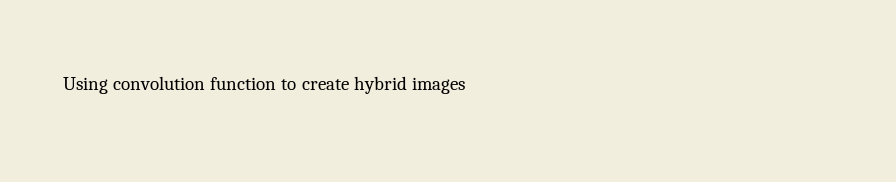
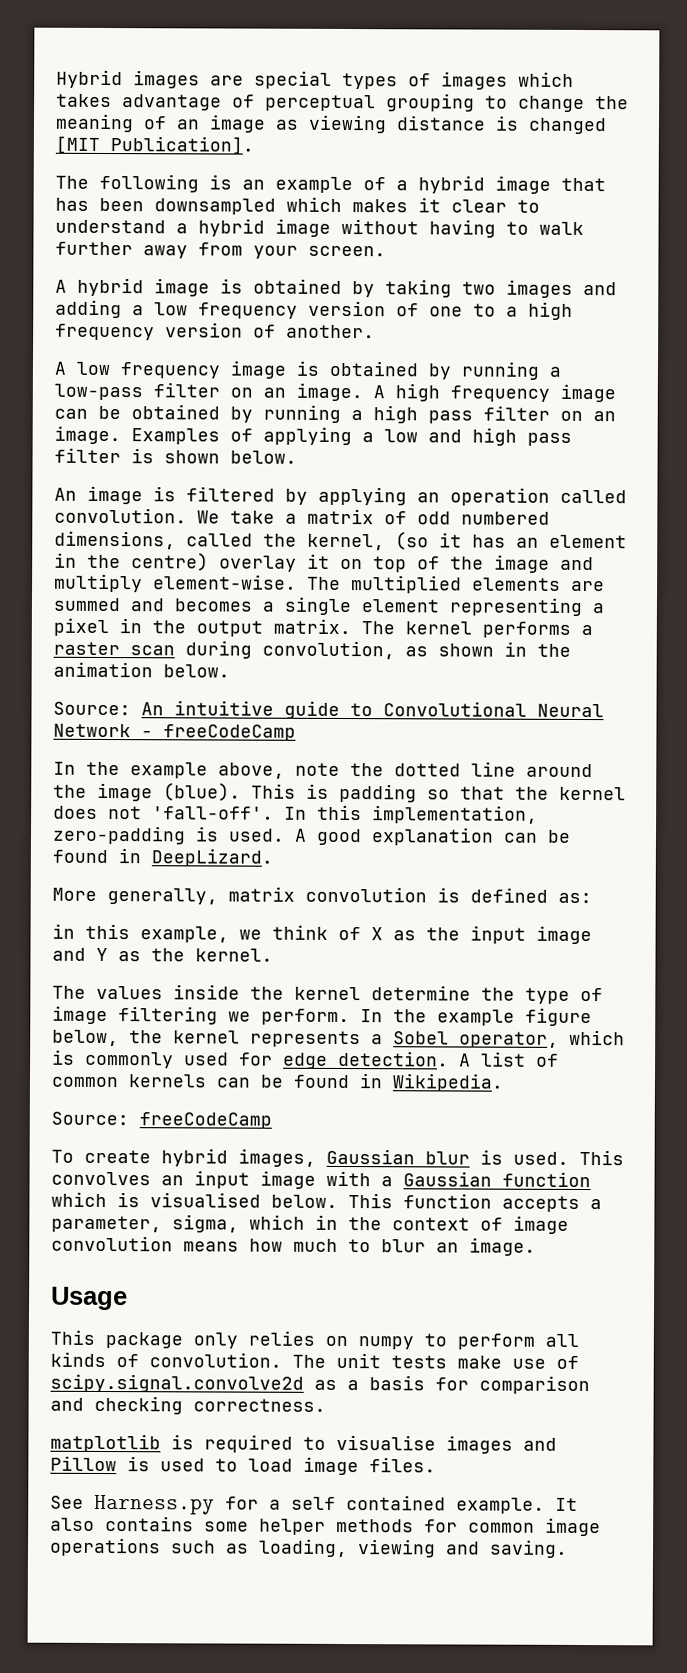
- Using convolution function to create hybrid images
+ Hybrid images are special types of images which takes advantage of perceptual grouping to change the meaning of an image as viewing distance is changed [MIT Publication].
+ The following is an example of a hybrid image that has been downsampled which makes it clear to understand a hybrid image without having to walk further away from your screen.
+ A hybrid image is obtained by taking two images and adding a low frequency version of one to a high frequency version of another.
+ A low frequency image is obtained by running a low-pass filter on an image. A high frequency image can be obtained by running a high pass filter on an image. Examples of applying a low and high pass filter is shown below.
+ An image is filtered by applying an operation called convolution. We take a matrix of odd numbered dimensions, called the kernel, (so it has an element in the centre) overlay it on top of the image and multiply element-wise. The multiplied elements are summed and becomes a single element representing a pixel in the output matrix. The kernel performs a raster scan during convolution, as shown in the animation below.
+ Source: An intuitive guide to Convolutional Neural Network - freeCodeCamp
+ In the example above, note the dotted line around the image (blue). This is padding so that the kernel does not 'fall-off'. In this implementation, zero-padding is used. A good explanation can be found in DeepLizard.
+ More generally, matrix convolution is defined as:
+ in this example, we think of X as the input image and Y as the kernel.
+ The values inside the kernel determine the type of image filtering we perform. In the example figure below, the kernel represents a Sobel operator, which is commonly used for edge detection. A list of common kernels can be found in Wikipedia.
+ Source: freeCodeCamp
+ To create hybrid images, Gaussian blur is used. This convolves an input image with a Gaussian function which is visualised below. This function accepts a parameter, sigma, which in the context of image convolution means how much to blur an image.
+ Usage
+ This package only relies on numpy to perform all kinds of convolution. The unit tests make use of scipy.signal.convolve2d as a basis for comparison and checking correctness.
+ matplotlib is required to visualise images and Pillow is used to load image files.
+ See Harness.py for a self contained example. It also contains some helper methods for common image operations such as loading, viewing and saving.

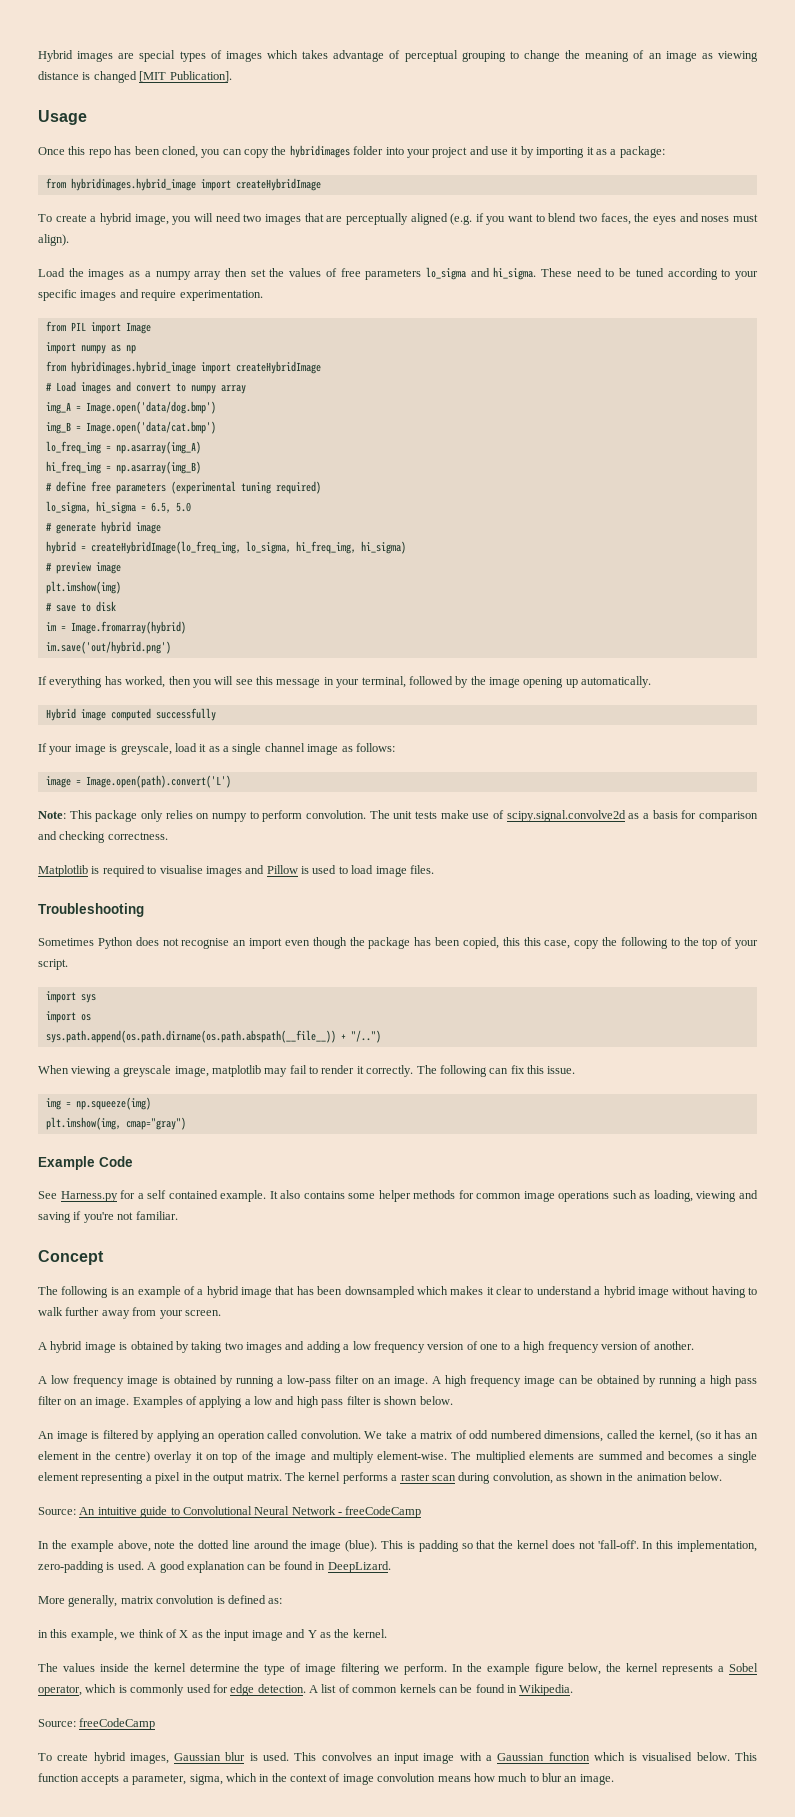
+ Usage
+ Once this repo has been cloned, you can copy the hybridimages folder into your project and use it by importing it as a package:
+ from hybridimages.hybrid_image import createHybridImage
+ To create a hybrid image, you will need two images that are perceptually aligned (e.g. if you want to blend two faces, the eyes and noses must align).
+ Load the images as a numpy array then set the values of free parameters lo_sigma and hi_sigma. These need to be tuned according to your specific images and require experimentation.
+ from PIL import Image
+ import numpy as np
+ from hybridimages.hybrid_image import createHybridImage
+ # Load images and convert to numpy array
+ img_A = Image.open('data/dog.bmp')
+ img_B = Image.open('data/cat.bmp')
+ lo_freq_img = np.asarray(img_A)
+ hi_freq_img = np.asarray(img_B)
+ # define free parameters (experimental tuning required)
+ lo_sigma, hi_sigma = 6.5, 5.0
+ # generate hybrid image
+ hybrid = createHybridImage(lo_freq_img, lo_sigma, hi_freq_img, hi_sigma)
+ # preview image
+ plt.imshow(img)
+ # save to disk
+ im = Image.fromarray(hybrid)
+ im.save('out/hybrid.png')
+ If everything has worked, then you will see this message in your terminal, followed by the image opening up automatically.
+ Hybrid image computed successfully
+ If your image is greyscale, load it as a single channel image as follows:
+ image = Image.open(path).convert('L')
+ Note: This package only relies on numpy to perform convolution. The unit tests make use of scipy.signal.convolve2d as a basis for comparison and checking correctness.
+ Matplotlib is required to visualise images and Pillow is used to load image files.
+ Troubleshooting
+ Sometimes Python does not recognise an import even though the package has been copied, this this case, copy the following to the top of your script.
+ import sys
+ import os
+ sys.path.append(os.path.dirname(os.path.abspath(__file__)) + "/..")
+ When viewing a greyscale image, matplotlib may fail to render it correctly. The following can fix this issue.
+ img = np.squeeze(img)
+ plt.imshow(img, cmap="gray")
+ Example Code
+ See Harness.py for a self contained example. It also contains some helper methods for common image operations such as loading, viewing and saving if you're not familiar.
+ Concept
- Usage
- This package only relies on numpy to perform all kinds of convolution. The unit tests make use of scipy.signal.convolve2d as a basis for comparison and checking correctness.
- matplotlib is required to visualise images and Pillow is used to load image files.
- See Harness.py for a self contained example. It also contains some helper methods for common image operations such as loading, viewing and saving.

